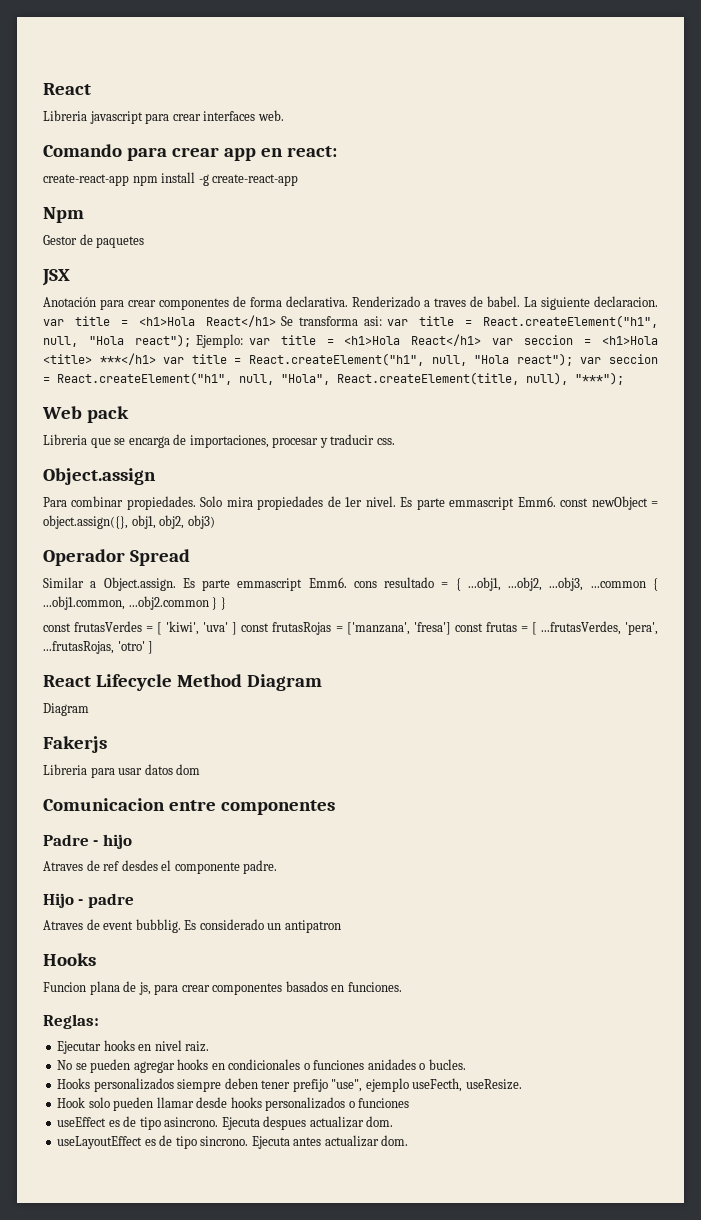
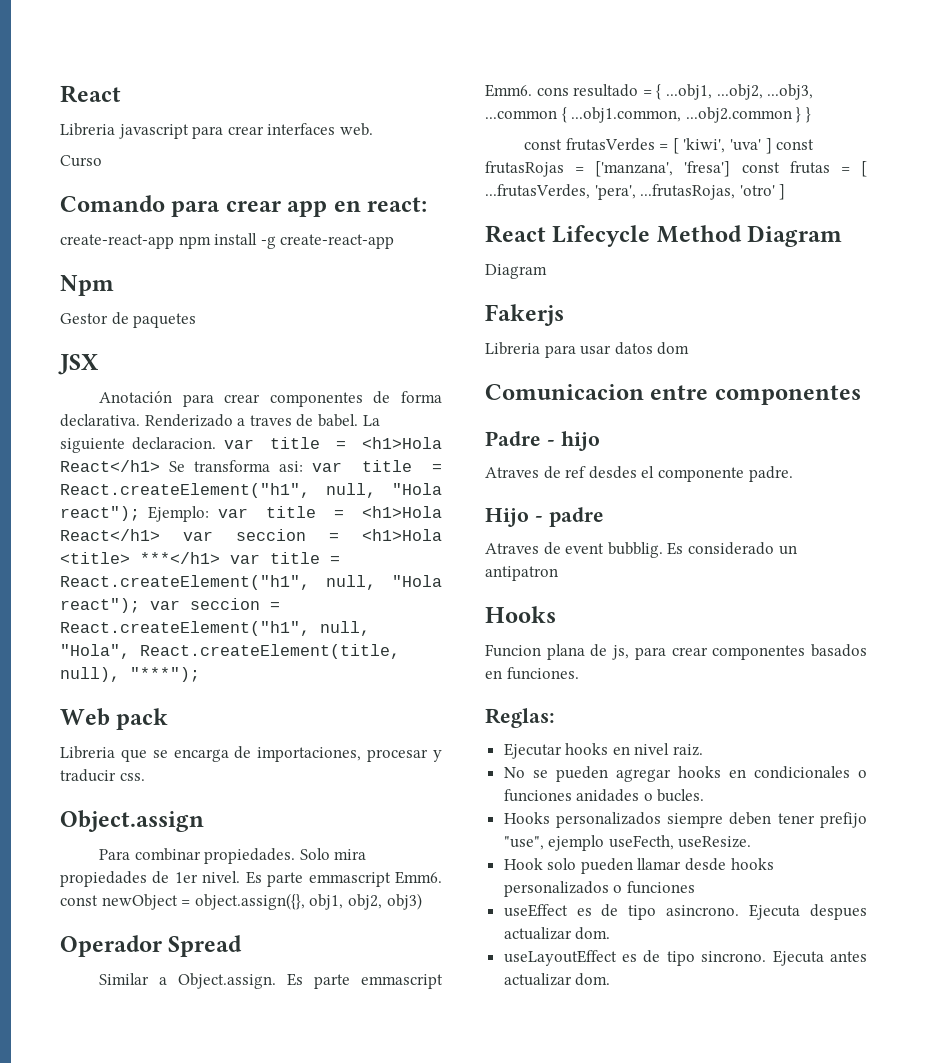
+ Curso

